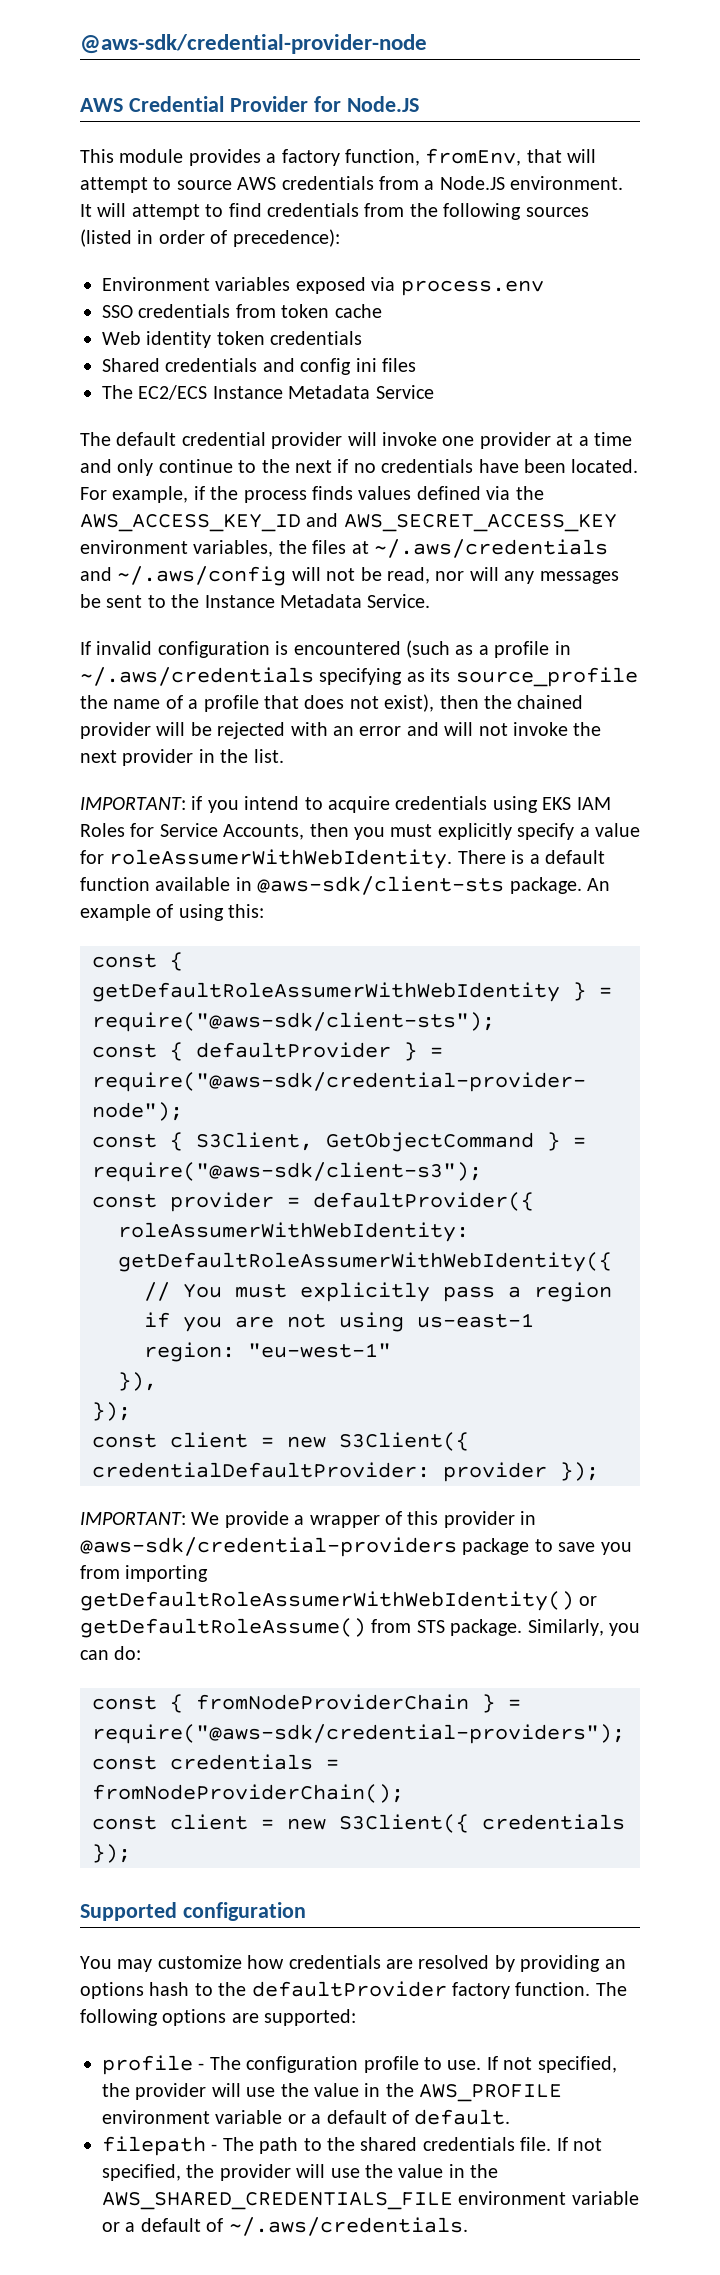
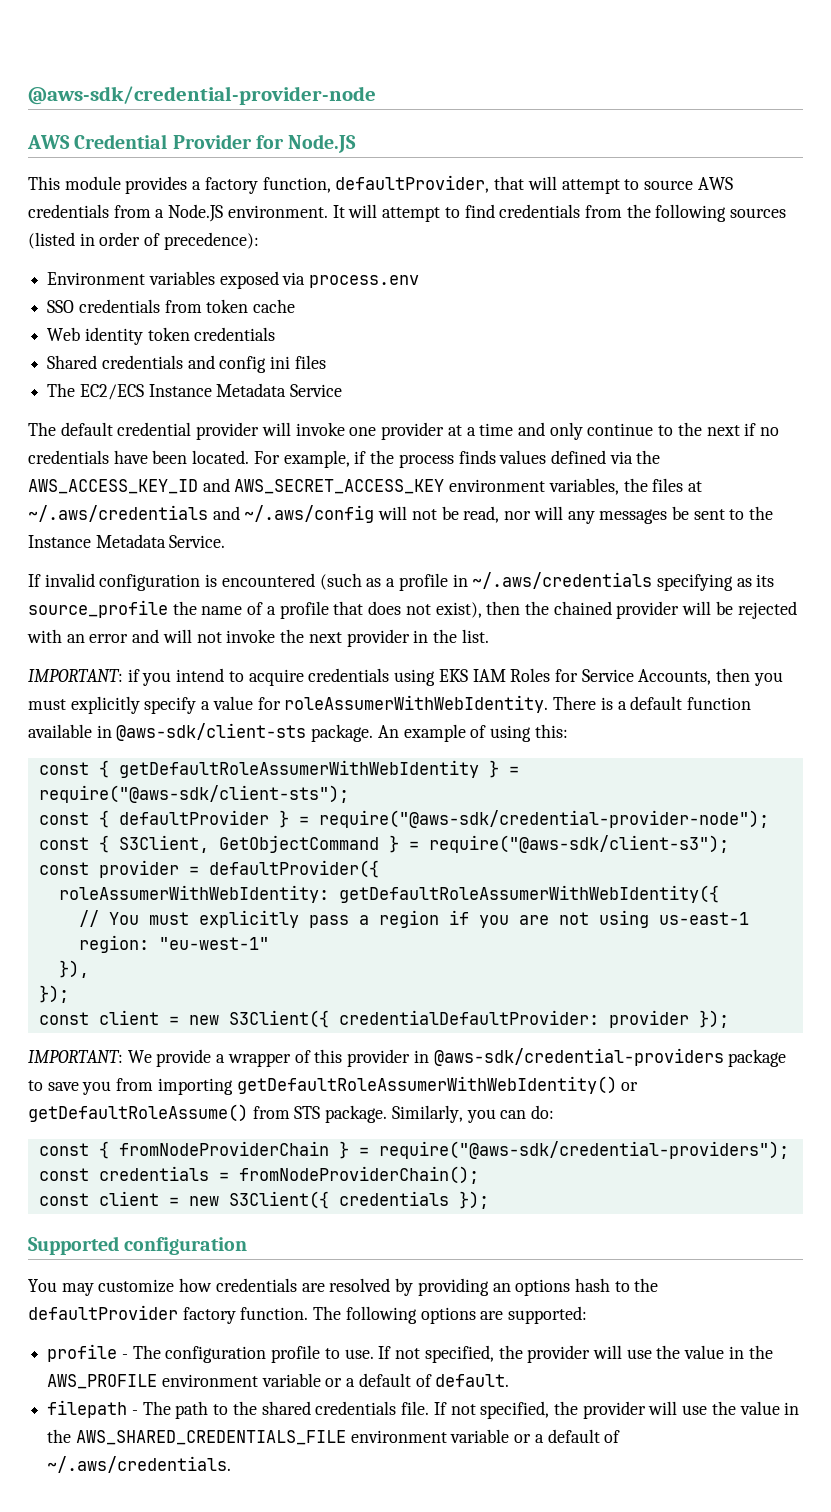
- This module provides a factory function, fromEnv, that will attempt to source AWS credentials from a Node.JS environment.
+ This module provides a factory function, defaultProvider, that will attempt to source AWS credentials from a Node.JS environment.

